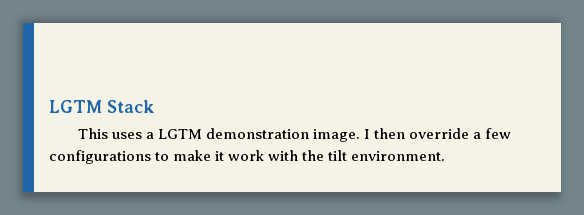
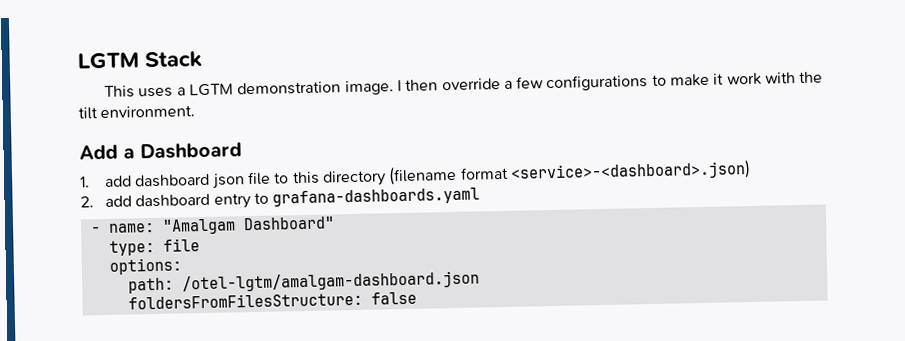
+ Add a Dashboard
+ 1. add dashboard json file to this directory (filename format <service>-<dashboard>.json)
+ 2. add dashboard entry to grafana-dashboards.yaml
+ - name: "Amalgam Dashboard"
+ type: file
+ options:
+ path: /otel-lgtm/amalgam-dashboard.json
+ foldersFromFilesStructure: false

